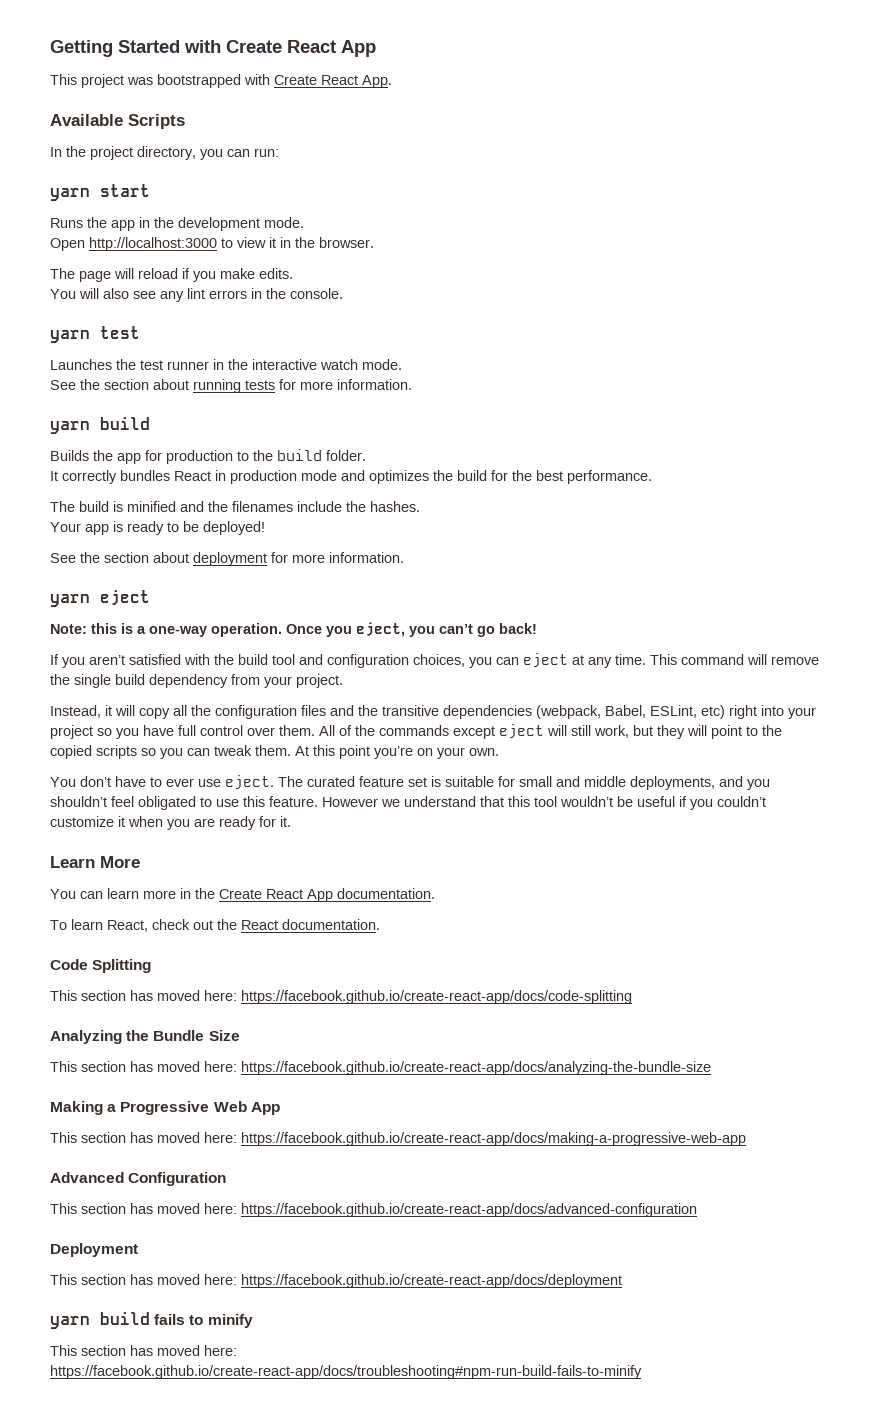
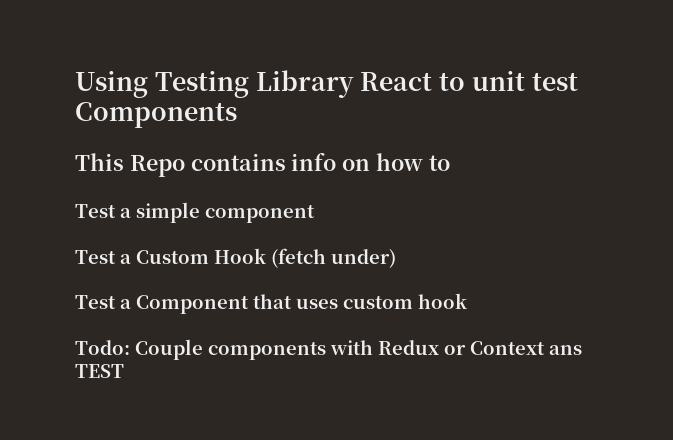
- Getting Started with Create React App
- This project was bootstrapped with Create React App.
- Available Scripts
- In the project directory, you can run:
- yarn start
- Runs the app in the development mode.
- Open http://localhost:3000 to view it in the browser.
- The page will reload if you make edits.
- You will also see any lint errors in the console.
- yarn test
- Launches the test runner in the interactive watch mode.
- See the section about running tests for more information.
- yarn build
- Builds the app for production to the build folder.
- It correctly bundles React in production mode and optimizes the build for the best performance.
- The build is minified and the filenames include the hashes.
- Your app is ready to be deployed!
- See the section about deployment for more information.
- yarn eject
- Note: this is a one-way operation. Once you eject, you can’t go back!
- If you aren’t satisfied with the build tool and configuration choices, you can eject at any time. This command will remove the single build dependency from your project.
- Instead, it will copy all the configuration files and the transitive dependencies (webpack, Babel, ESLint, etc) right into your project so you have full control over them. All of the commands except eject will still work, but they will point to the copied scripts so you can tweak them. At this point you’re on your own.
- You don’t have to ever use eject. The curated feature set is suitable for small and middle deployments, and you shouldn’t feel obligated to use this feature. However we understand that this tool wouldn’t be useful if you couldn’t customize it when you are ready for it.
- Learn More
- You can learn more in the Create React App documentation.
- To learn React, check out the React documentation.
- Code Splitting
- This section has moved here: https://facebook.github.io/create-react-app/docs/code-splitting
- Analyzing the Bundle Size
- This section has moved here: https://facebook.github.io/create-react-app/docs/analyzing-the-bundle-size
- Making a Progressive Web App
- This section has moved here: https://facebook.github.io/create-react-app/docs/making-a-progressive-web-app
- Advanced Configuration
- This section has moved here: https://facebook.github.io/create-react-app/docs/advanced-configuration
- Deployment
- This section has moved here: https://facebook.github.io/create-react-app/docs/deployment
- yarn build fails to minify
- This section has moved here: https://facebook.github.io/create-react-app/docs/troubleshooting#npm-run-build-fails-to-minify
+ Using Testing Library React to unit test Components
+ This Repo contains info on how to
+ Test a simple component
+ Test a Custom Hook (fetch under)
+ Test a Component that uses custom hook
+ Todo: Couple components with Redux or Context ans TEST

